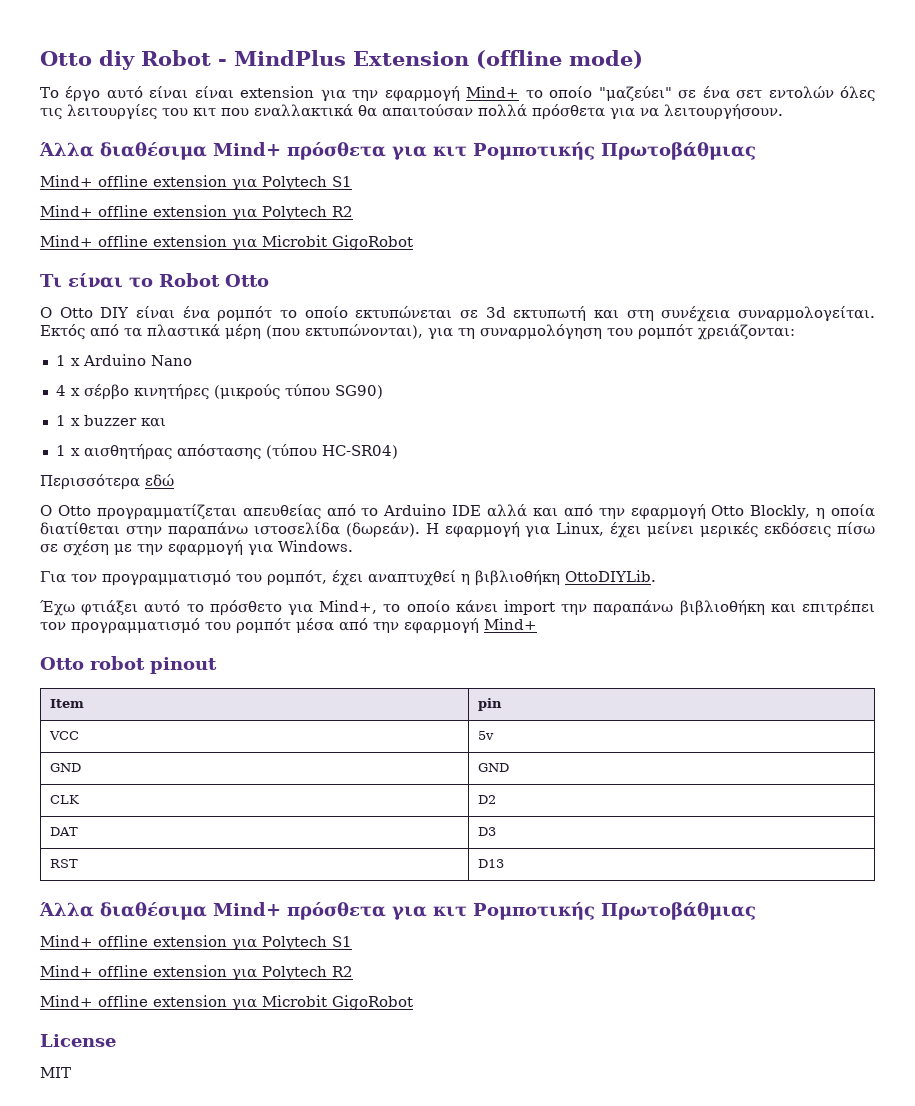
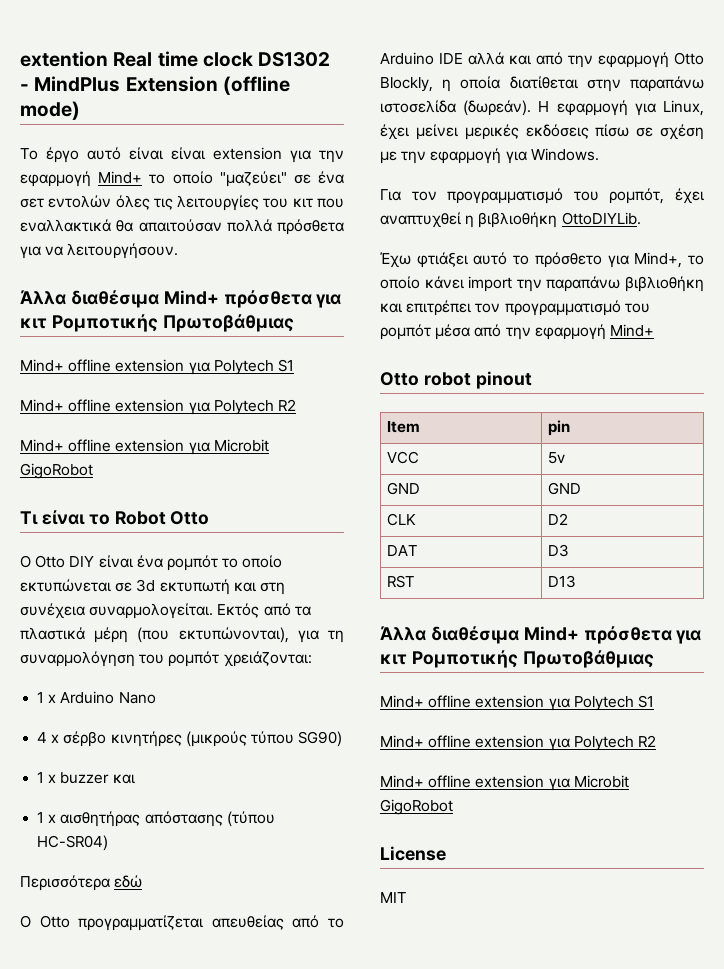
- Otto diy Robot - MindPlus Extension (offline mode)
+ extention Real time clock DS1302 - MindPlus Extension (offline mode)

